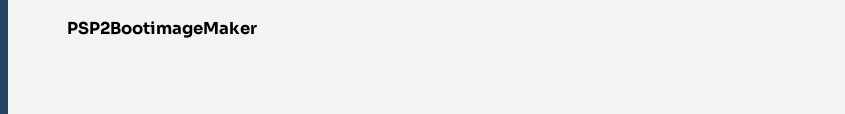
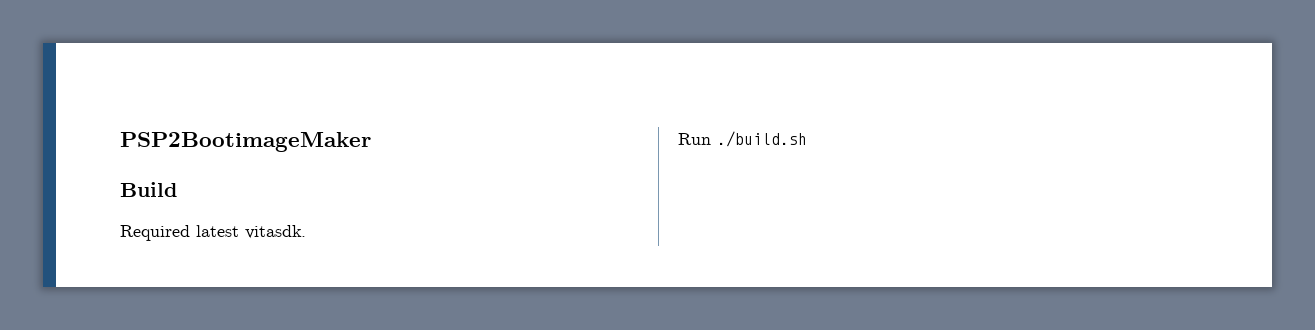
+ Build
+ Required latest vitasdk.
+ Run ./build.sh

